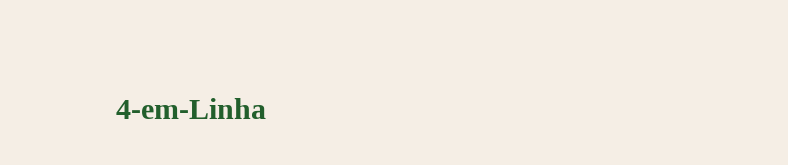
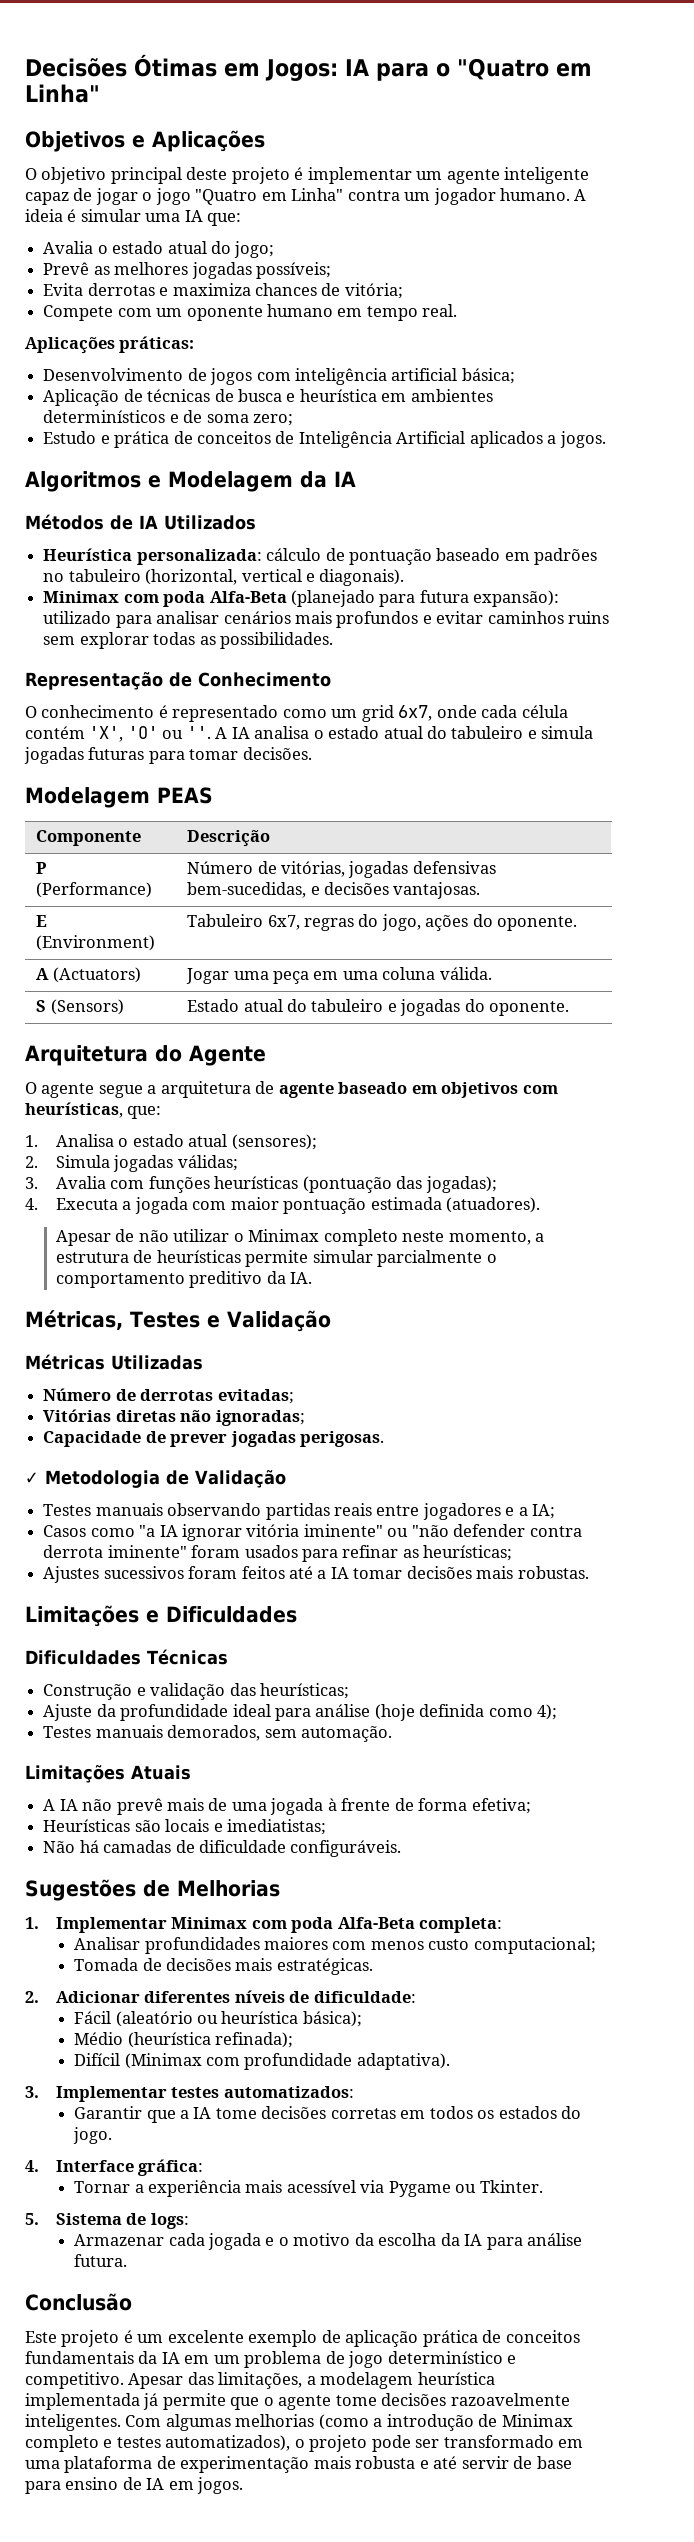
- 4-em-Linha
+ Decisões Ótimas em Jogos: IA para o "Quatro em Linha"
+ Objetivos e Aplicações
+ O objetivo principal deste projeto é implementar um agente inteligente capaz de jogar o jogo "Quatro em Linha" contra um jogador humano. A ideia é simular uma IA que:
+ Avalia o estado atual do jogo;
+ Prevê as melhores jogadas possíveis;
+ Evita derrotas e maximiza chances de vitória;
+ Compete com um oponente humano em tempo real.
+ Aplicações práticas:
+ Desenvolvimento de jogos com inteligência artificial básica;
+ Aplicação de técnicas de busca e heurística em ambientes determinísticos e de soma zero;
+ Estudo e prática de conceitos de Inteligência Artificial aplicados a jogos.
+ Algoritmos e Modelagem da IA
+ Métodos de IA Utilizados
+ Heurística personalizada: cálculo de pontuação baseado em padrões no tabuleiro (horizontal, vertical e diagonais).
+ Minimax com poda Alfa-Beta (planejado para futura expansão): utilizado para analisar cenários mais profundos e evitar caminhos ruins sem explorar todas as possibilidades.
+ Representação de Conhecimento
+ O conhecimento é representado como um grid 6x7, onde cada célula contém 'X', 'O' ou ''. A IA analisa o estado atual do tabuleiro e simula jogadas futuras para tomar decisões.
+ Modelagem PEAS
+ Componente | Descrição
+ P (Performance) | Número de vitórias, jogadas defensivas bem-sucedidas, e decisões vantajosas.
+ E (Environment) | Tabuleiro 6x7, regras do jogo, ações do oponente.
+ A (Actuators) | Jogar uma peça em uma coluna válida.
+ S (Sensors) | Estado atual do tabuleiro e jogadas do oponente.
+ Arquitetura do Agente
+ O agente segue a arquitetura de agente baseado em objetivos com heurísticas, que:
+ 1. Analisa o estado atual (sensores);
+ 2. Simula jogadas válidas;
+ 3. Avalia com funções heurísticas (pontuação das jogadas);
+ 4. Executa a jogada com maior pontuação estimada (atuadores).
+ Apesar de não utilizar o Minimax completo neste momento, a estrutura de heurísticas permite simular parcialmente o comportamento preditivo da IA.
+ Métricas, Testes e Validação
+ Métricas Utilizadas
+ Número de derrotas evitadas;
+ Vitórias diretas não ignoradas;
+ Capacidade de prever jogadas perigosas.
+ ✓ Metodologia de Validação
+ Testes manuais observando partidas reais entre jogadores e a IA;
+ Casos como "a IA ignorar vitória iminente" ou "não defender contra derrota iminente" foram usados para refinar as heurísticas;
+ Ajustes sucessivos foram feitos até a IA tomar decisões mais robustas.
+ Limitações e Dificuldades
+ Dificuldades Técnicas
+ Construção e validação das heurísticas;
+ Ajuste da profundidade ideal para análise (hoje definida como 4);
+ Testes manuais demorados, sem automação.
+ Limitações Atuais
+ A IA não prevê mais de uma jogada à frente de forma efetiva;
+ Heurísticas são locais e imediatistas;
+ Não há camadas de dificuldade configuráveis.
+ Sugestões de Melhorias
+ 1. Implementar Minimax com poda Alfa-Beta completa:
+ Analisar profundidades maiores com menos custo computacional;
+ Tomada de decisões mais estratégicas.
+ 2. Adicionar diferentes níveis de dificuldade:
+ Fácil (aleatório ou heurística básica);
+ Médio (heurística refinada);
+ Difícil (Minimax com profundidade adaptativa).
+ 3. Implementar testes automatizados:
+ Garantir que a IA tome decisões corretas em todos os estados do jogo.
+ 4. Interface gráfica:
+ Tornar a experiência mais acessível via Pygame ou Tkinter.
+ 5. Sistema de logs:
+ Armazenar cada jogada e o motivo da escolha da IA para análise futura.
+ Conclusão
+ Este projeto é um excelente exemplo de aplicação prática de conceitos fundamentais da IA em um problema de jogo determinístico e competitivo. Apesar das limitações, a modelagem heurística implementada já permite que o agente tome decisões razoavelmente inteligentes. Com algumas melhorias (como a introdução de Minimax completo e testes automatizados), o projeto pode ser transformado em uma plataforma de experimentação mais robusta e até servir de base para ensino de IA em jogos.

